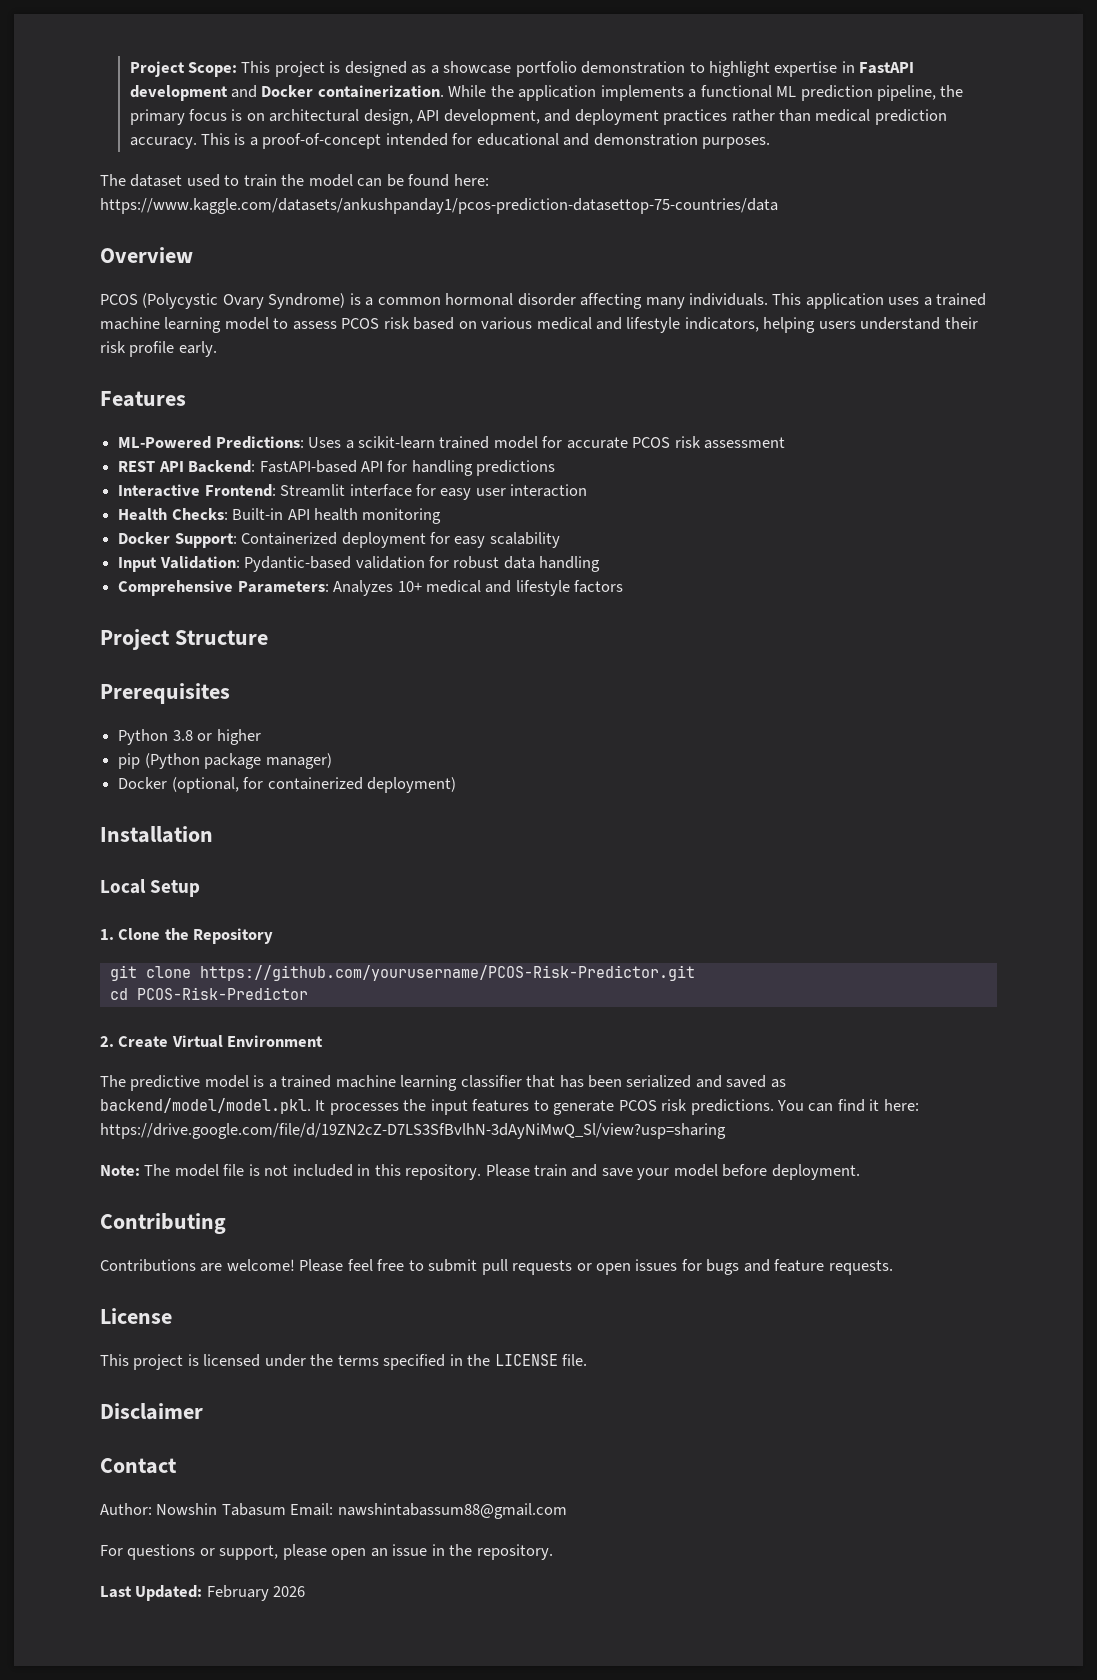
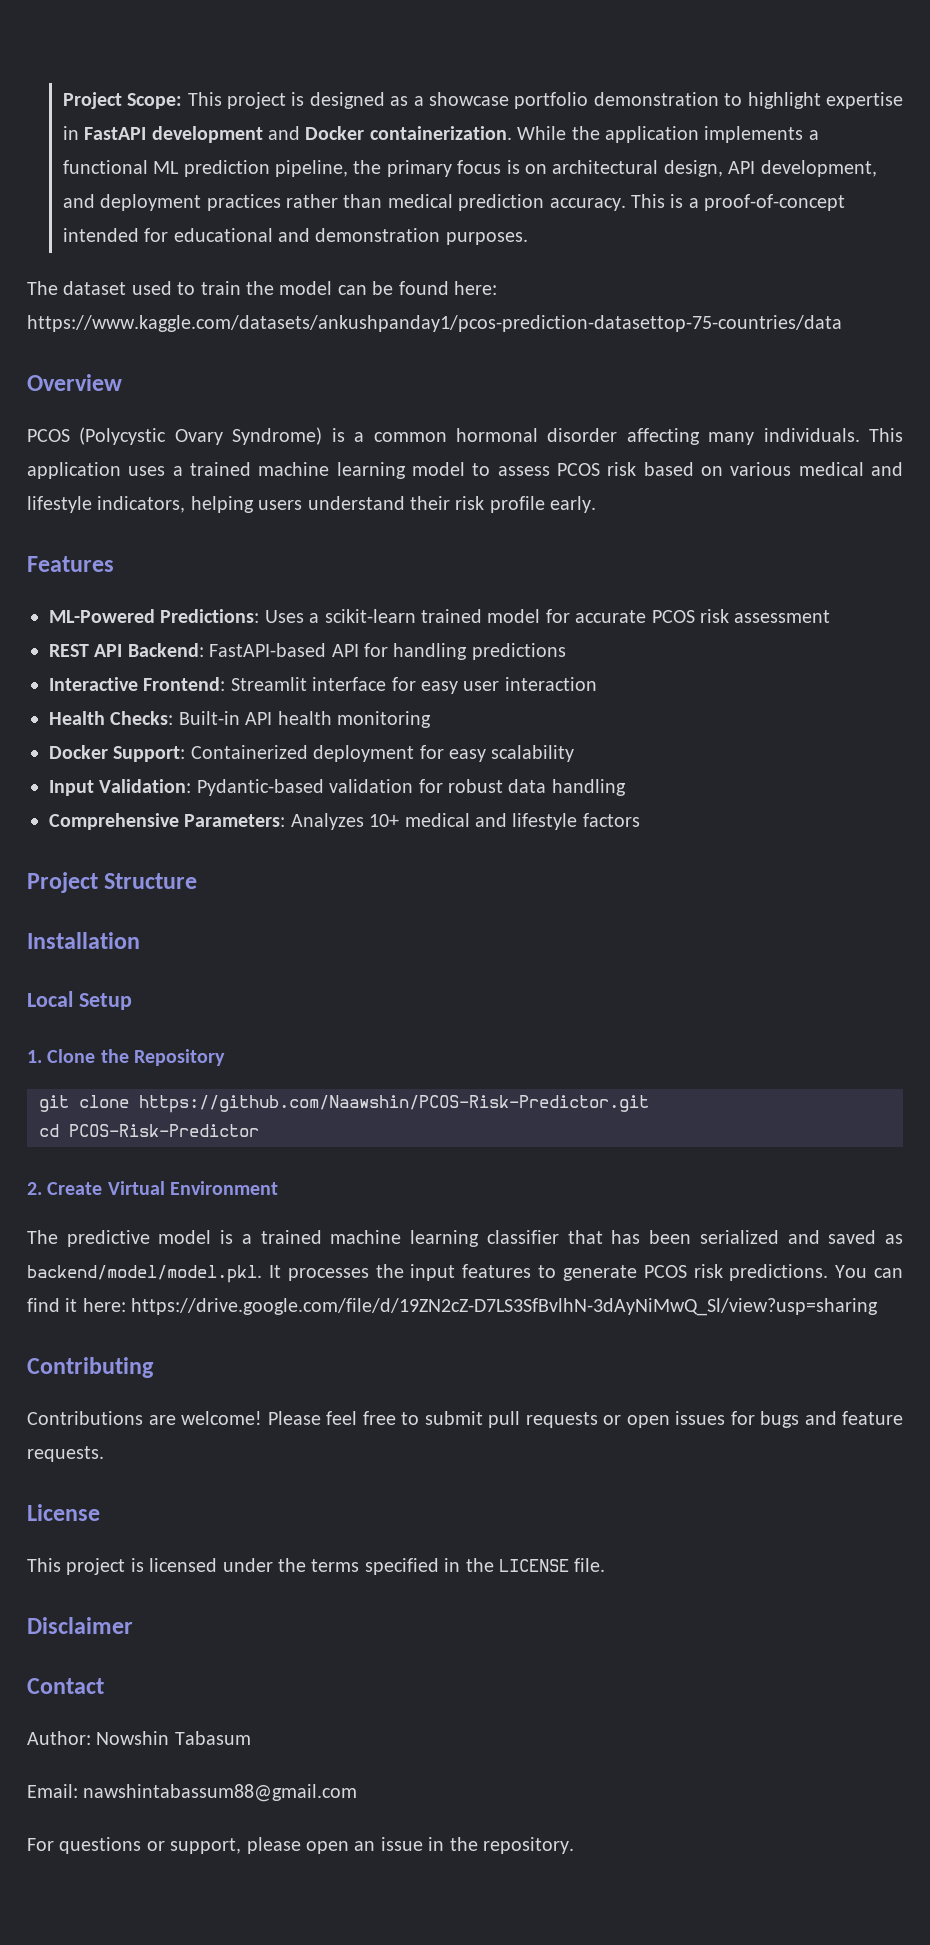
- Prerequisites
- Python 3.8 or higher
- pip (Python package manager)
- Docker (optional, for containerized deployment)
- git clone https://github.com/yourusername/PCOS-Risk-Predictor.git
+ git clone https://github.com/Naawshin/PCOS-Risk-Predictor.git
- Note: The model file is not included in this repository. Please train and save your model before deployment.
- Author: Nowshin Tabasum Email: nawshintabassum88@gmail.com
+ Author: Nowshin Tabasum
+ Email: nawshintabassum88@gmail.com
- Last Updated: February 2026

